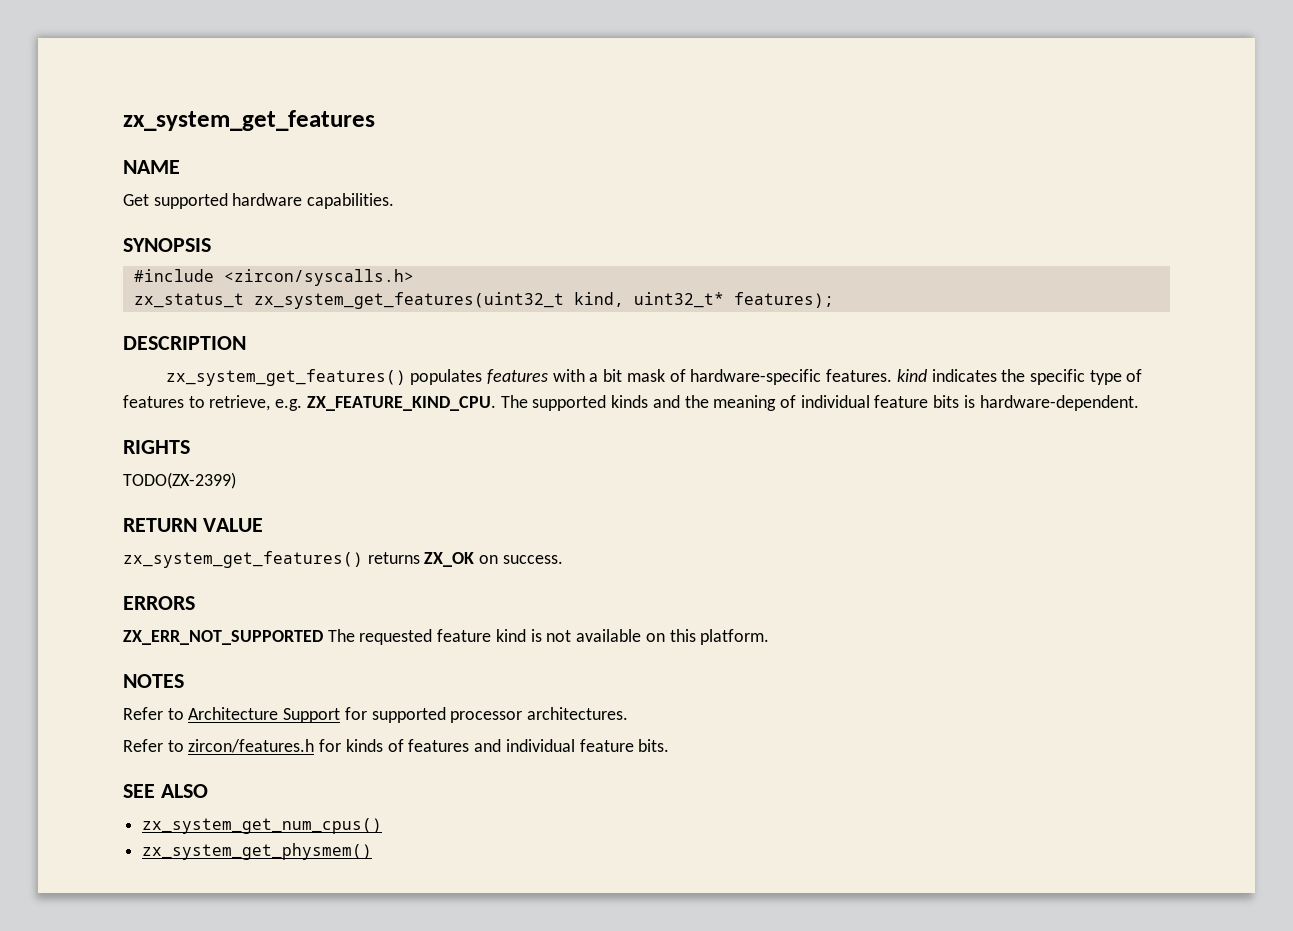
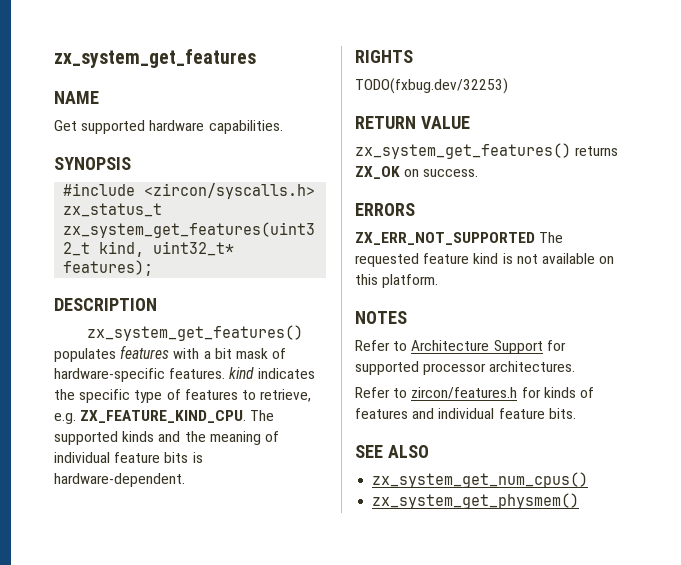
- TODO(ZX-2399)
+ TODO(fxbug.dev/32253)

